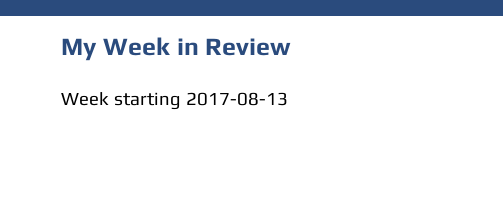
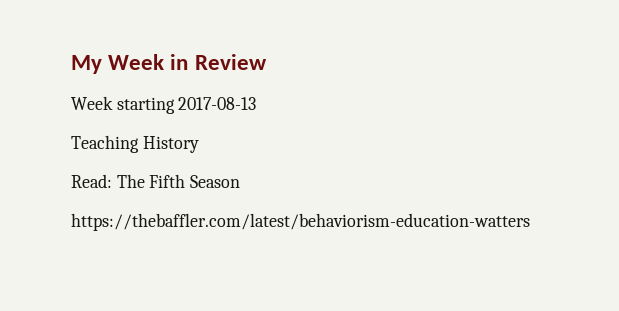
+ Teaching History
+ Read: The Fifth Season
+ https://thebaffler.com/latest/behaviorism-education-watters

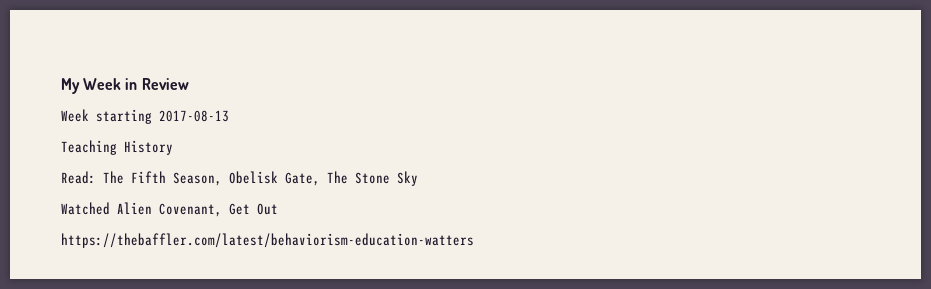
- Read: The Fifth Season
+ Read: The Fifth Season, Obelisk Gate, The Stone Sky
+ Watched Alien Covenant, Get Out

